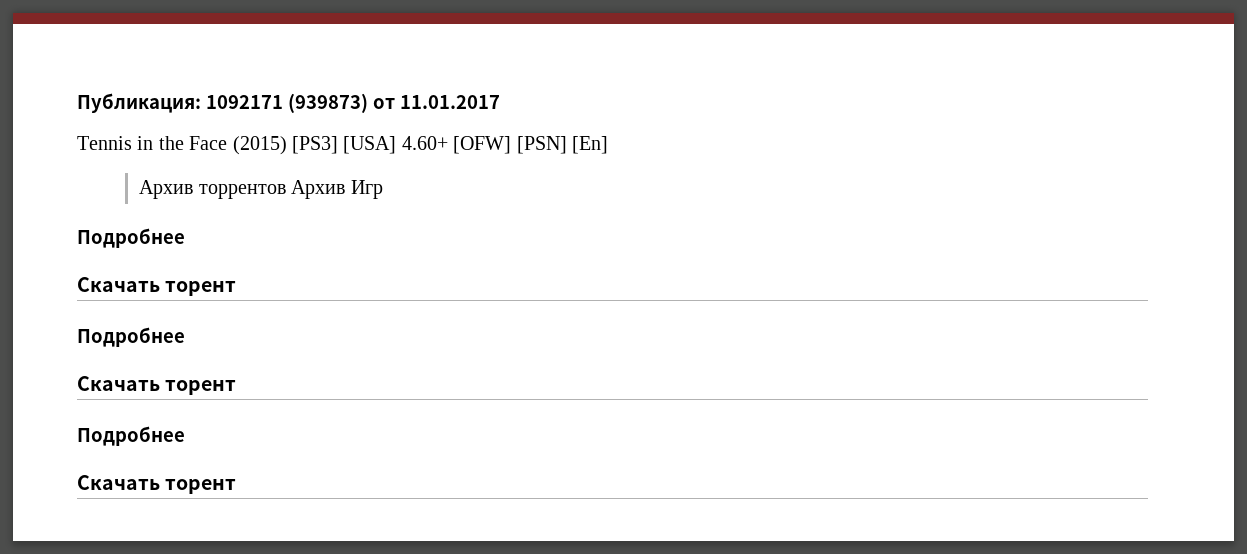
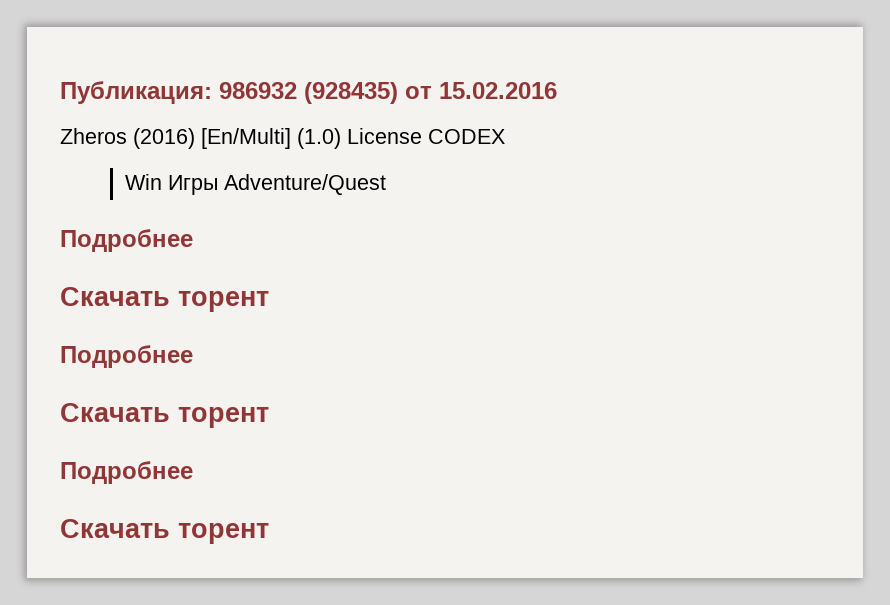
- Публикация: 1092171 (939873) от 11.01.2017
- Tennis in the Face (2015) [PS3] [USA] 4.60+ [OFW] [PSN] [En]
- Архив торрентов Архив Игр
+ Публикация: 986932 (928435) от 15.02.2016
+ Zheros (2016) [En/Multi] (1.0) License CODEX
+ Win Игры Adventure/Quest

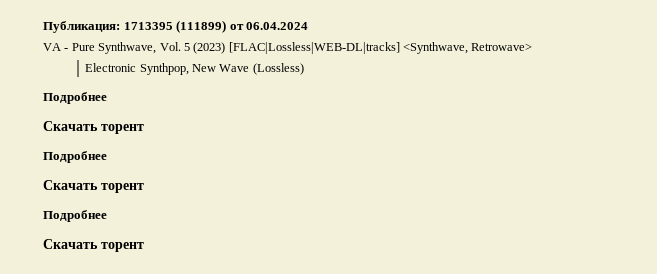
- Публикация: 986932 (928435) от 15.02.2016
- Zheros (2016) [En/Multi] (1.0) License CODEX
- Win Игры Adventure/Quest
+ Публикация: 1713395 (111899) от 06.04.2024
+ VA - Pure Synthwave, Vol. 5 (2023) [FLAC|Lossless|WEB-DL|tracks] <Synthwave, Retrowave>
+ Electronic Synthpop, New Wave (Lossless)

